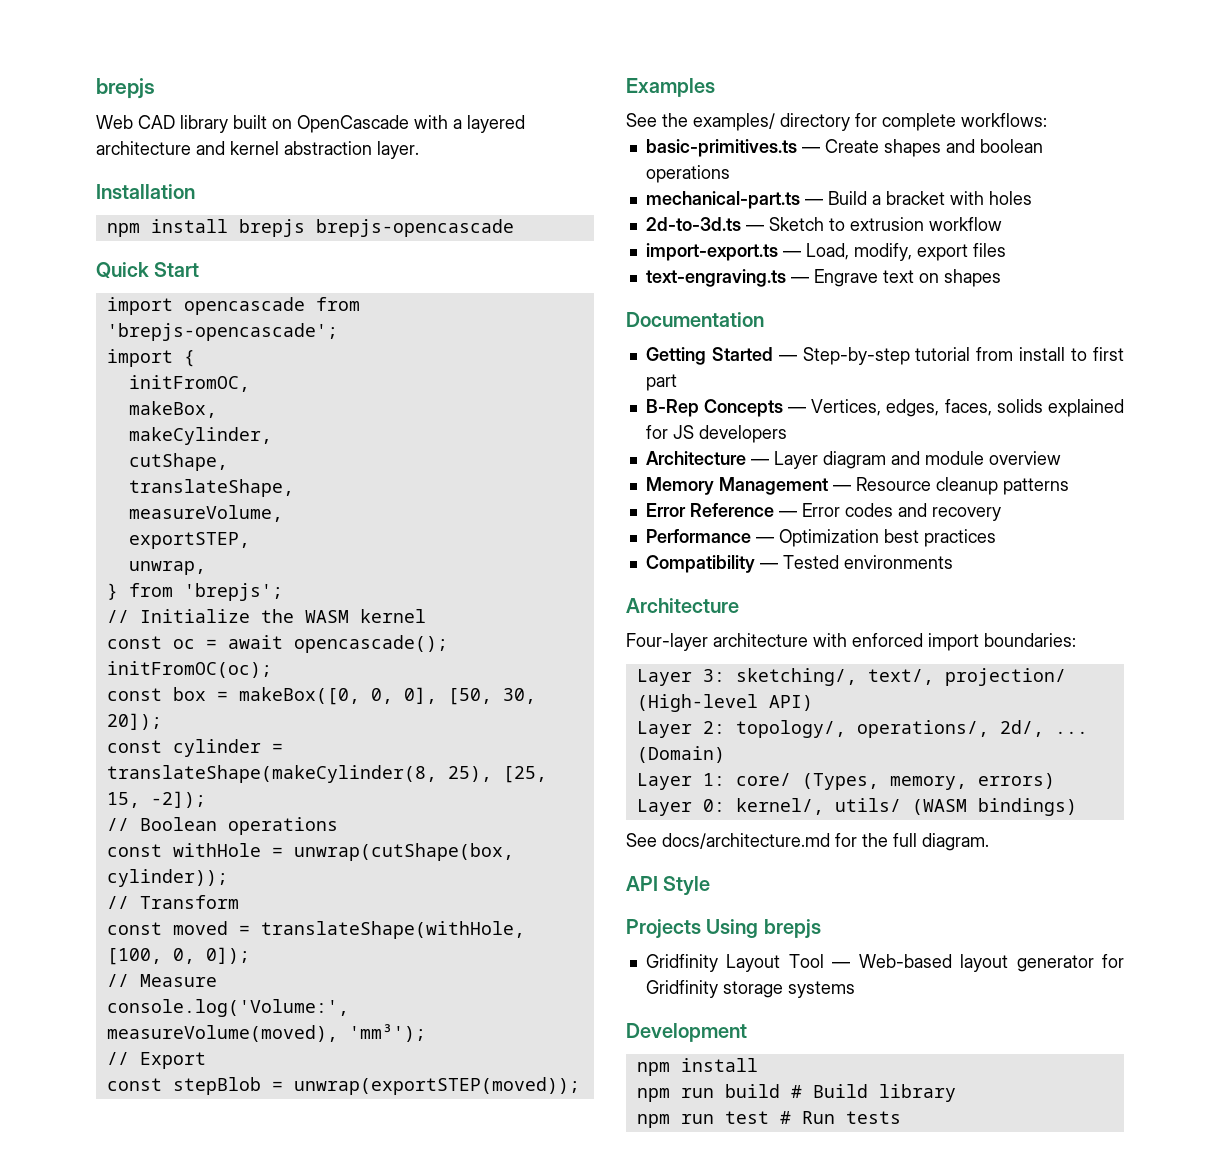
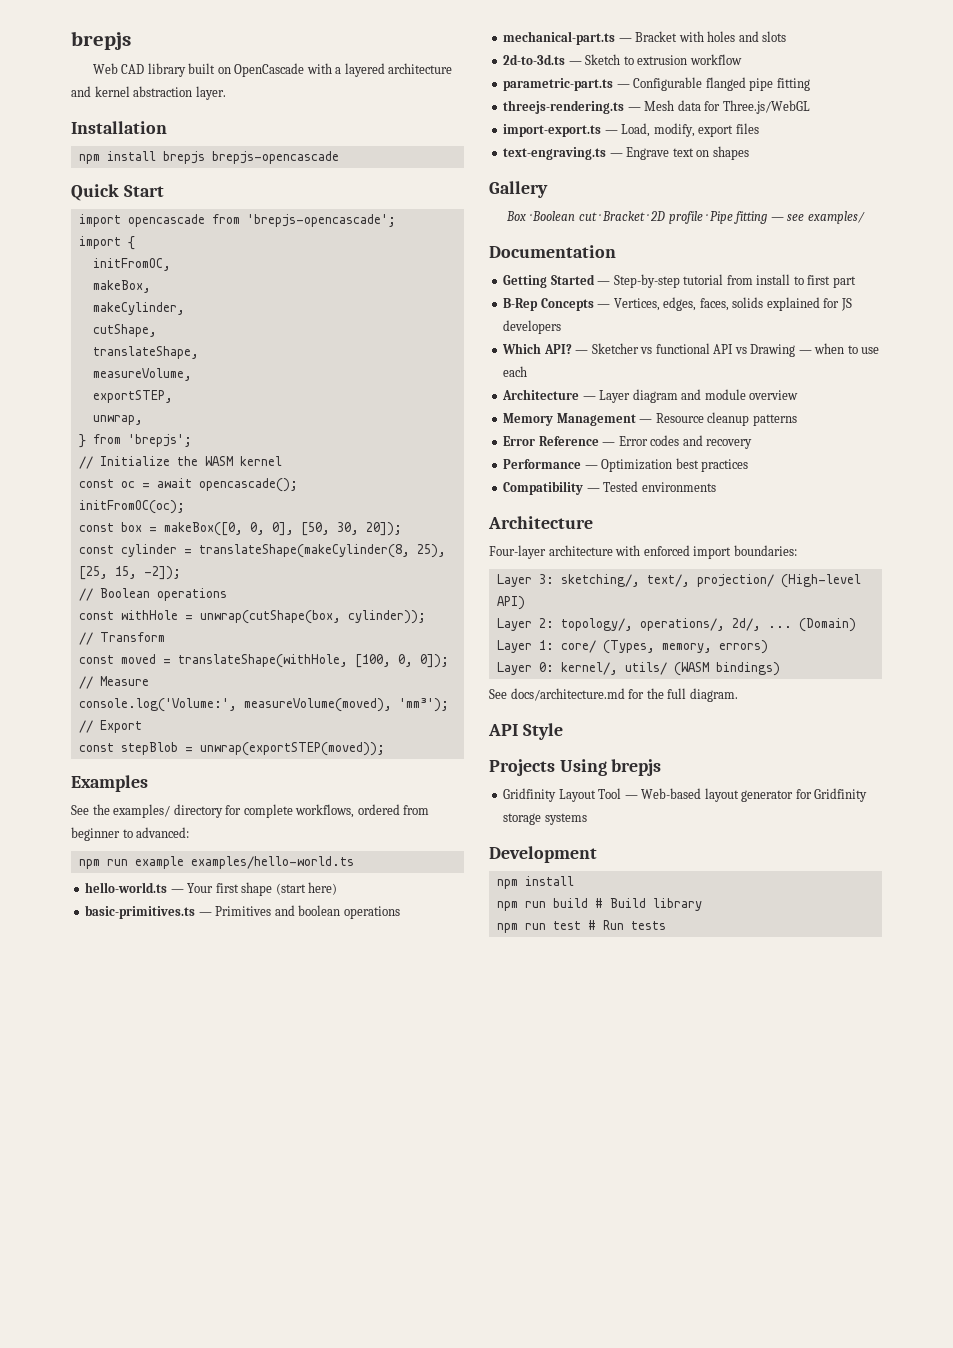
- See the examples/ directory for complete workflows:
+ See the examples/ directory for complete workflows, ordered from beginner to advanced:
+ npm run example examples/hello-world.ts
+ hello-world.ts — Your first shape (start here)
- basic-primitives.ts — Create shapes and boolean operations
+ basic-primitives.ts — Primitives and boolean operations
- mechanical-part.ts — Build a bracket with holes
+ mechanical-part.ts — Bracket with holes and slots
+ parametric-part.ts — Configurable flanged pipe fitting
+ threejs-rendering.ts — Mesh data for Three.js/WebGL
+ Gallery
+ Box · Boolean cut · Bracket · 2D profile · Pipe fitting — see examples/
+ Which API? — Sketcher vs functional API vs Drawing — when to use each

